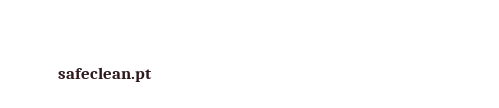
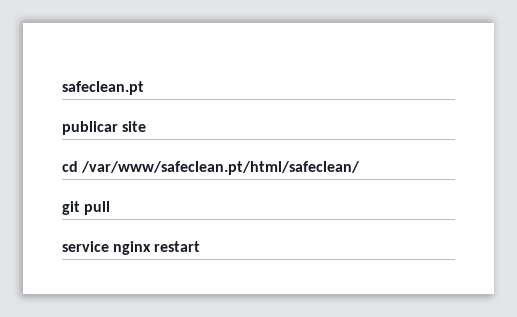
+ publicar site
+ cd /var/www/safeclean.pt/html/safeclean/
+ git pull
+ service nginx restart

